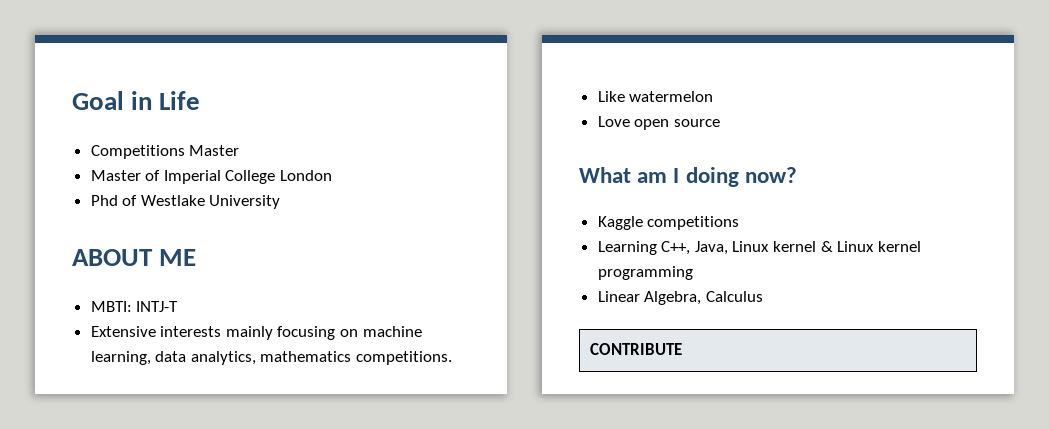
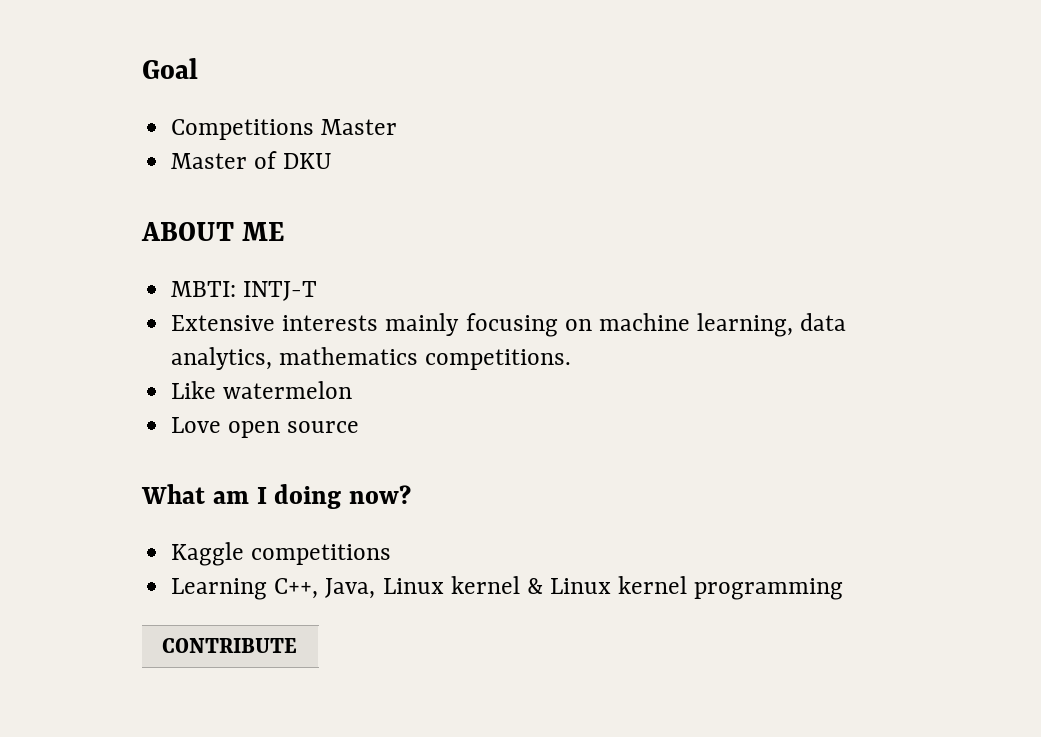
- Goal in Life
+ Goal
- Master of Imperial College London
- Phd of Westlake University
+ Master of DKU
- Linear Algebra, Calculus

